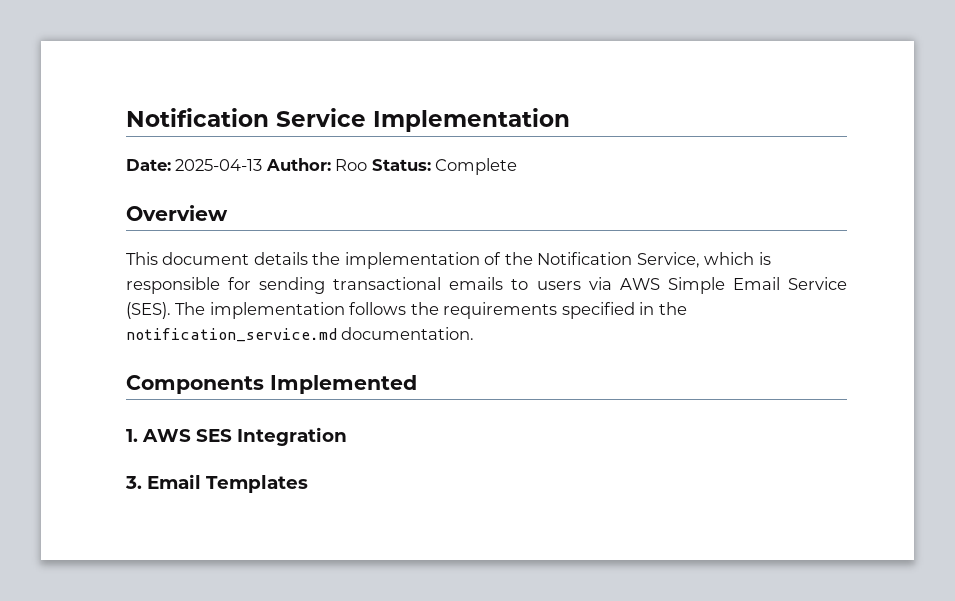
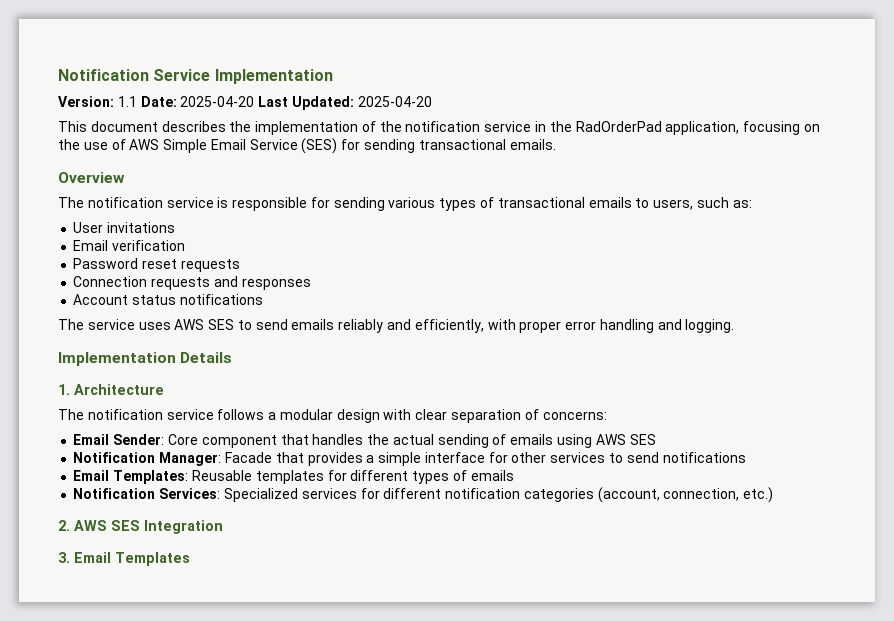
- Date: 2025-04-13 Author: Roo Status: Complete
- Overview
+ Version: 1.1 Date: 2025-04-20 Last Updated: 2025-04-20
- This document details the implementation of the Notification Service, which is responsible for sending transactional emails to users via AWS Simple Email Service (SES). The implementation follows the requirements specified in the notification_service.md documentation.
- Components Implemented
- 1. AWS SES Integration
+ This document describes the implementation of the notification service in the RadOrderPad application, focusing on the use of AWS Simple Email Service (SES) for sending transactional emails.
+ Overview
+ The notification service is responsible for sending various types of transactional emails to users, such as:
+ User invitations
+ Email verification
+ Password reset requests
+ Connection requests and responses
+ Account status notifications
+ The service uses AWS SES to send emails reliably and efficiently, with proper error handling and logging.
+ Implementation Details
+ 1. Architecture
+ The notification service follows a modular design with clear separation of concerns:
+ Email Sender: Core component that handles the actual sending of emails using AWS SES
+ Notification Manager: Facade that provides a simple interface for other services to send notifications
+ Email Templates: Reusable templates for different types of emails
+ Notification Services: Specialized services for different notification categories (account, connection, etc.)
+ 2. AWS SES Integration

